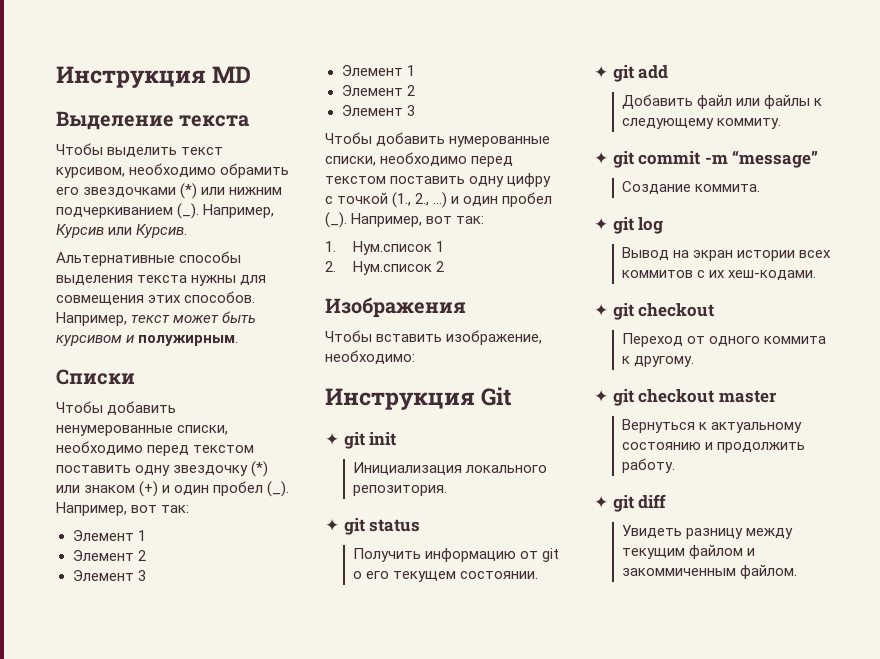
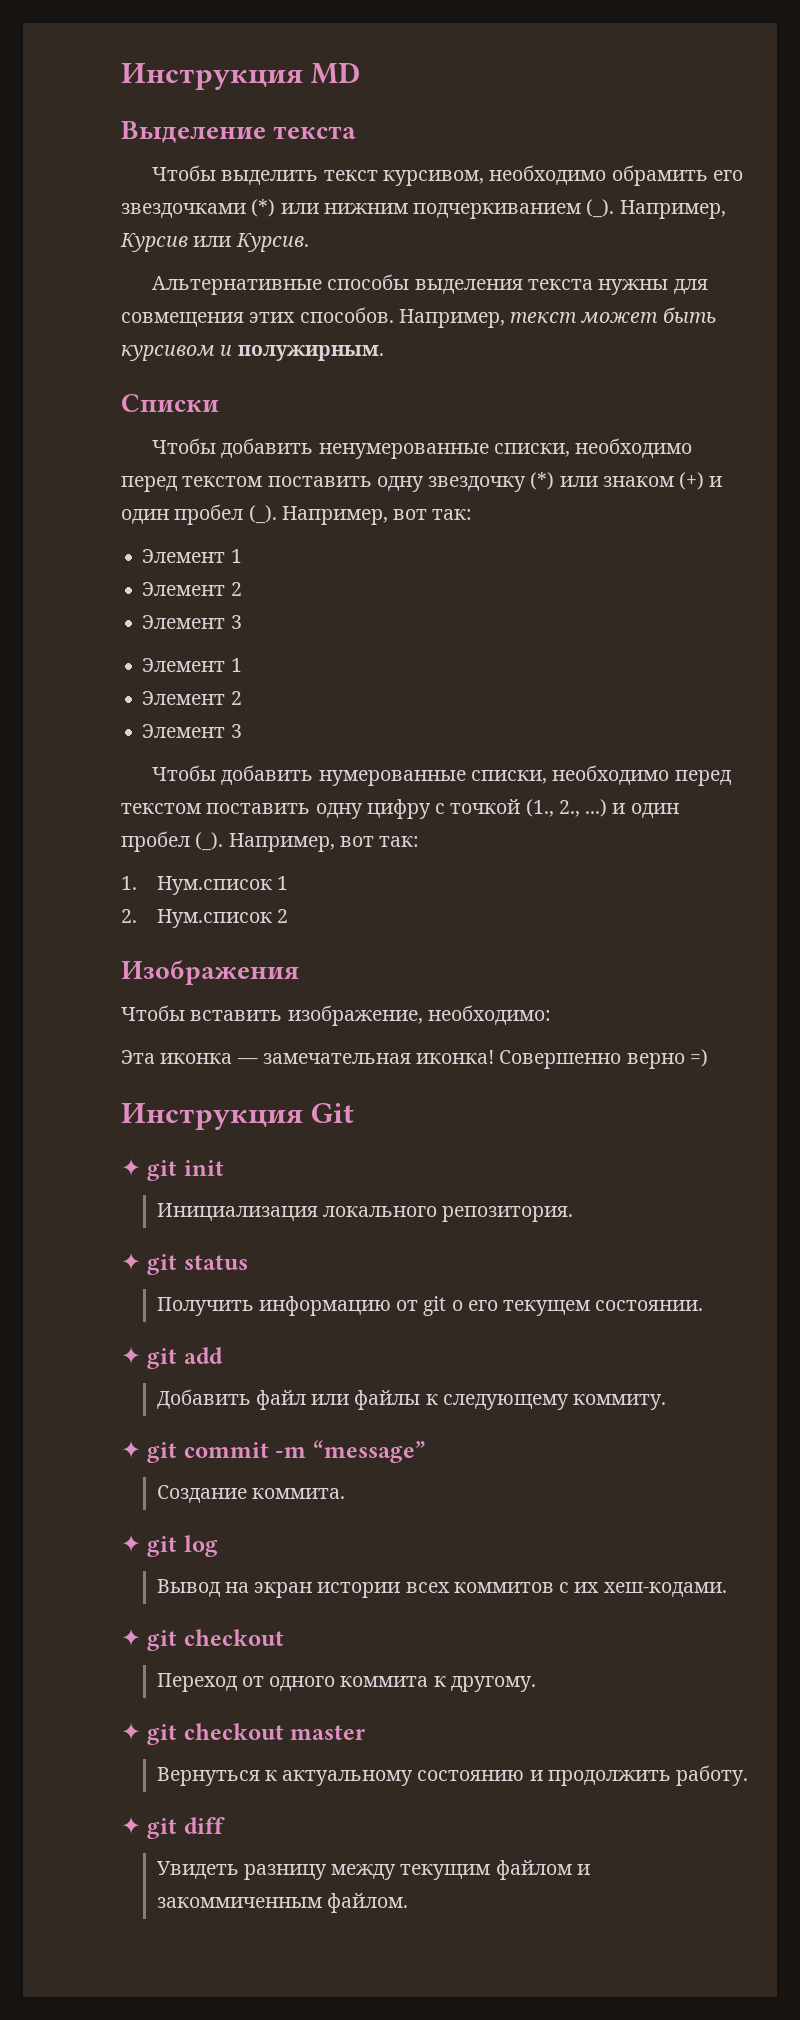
+ Эта иконка — замечательная иконка! Совершенно верно =)

